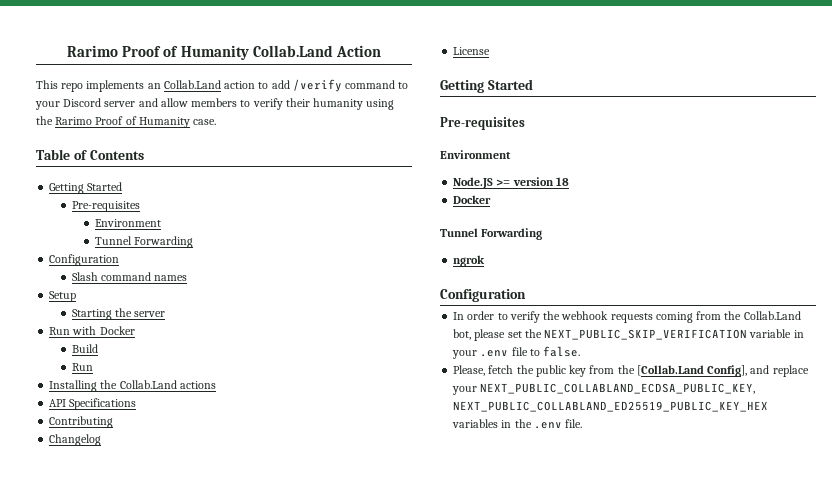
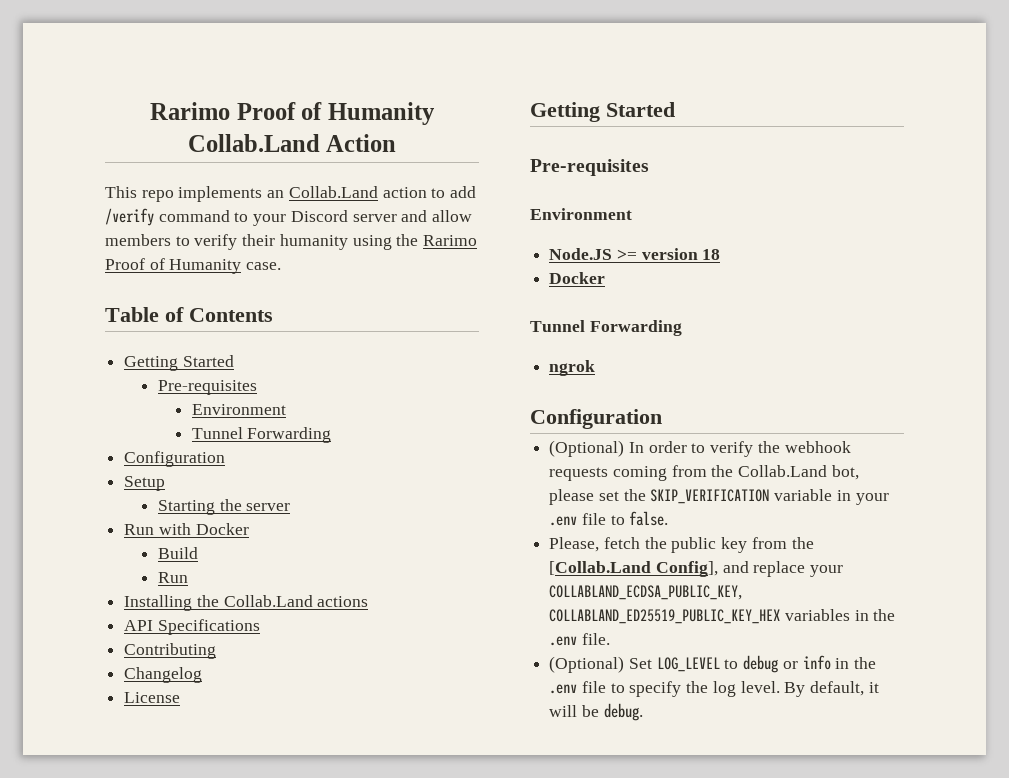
- Slash command names
- In order to verify the webhook requests coming from the Collab.Land bot, please set the NEXT_PUBLIC_SKIP_VERIFICATION variable in your .env file to false.
+ (Optional) In order to verify the webhook requests coming from the Collab.Land bot, please set the SKIP_VERIFICATION variable in your .env file to false.
- Please, fetch the public key from the [Collab.Land Config], and replace your NEXT_PUBLIC_COLLABLAND_ECDSA_PUBLIC_KEY, NEXT_PUBLIC_COLLABLAND_ED25519_PUBLIC_KEY_HEX variables in the .env file.
+ Please, fetch the public key from the [Collab.Land Config], and replace your COLLABLAND_ECDSA_PUBLIC_KEY, COLLABLAND_ED25519_PUBLIC_KEY_HEX variables in the .env file.
+ (Optional) Set LOG_LEVEL to debug or info in the .env file to specify the log level. By default, it will be debug.

